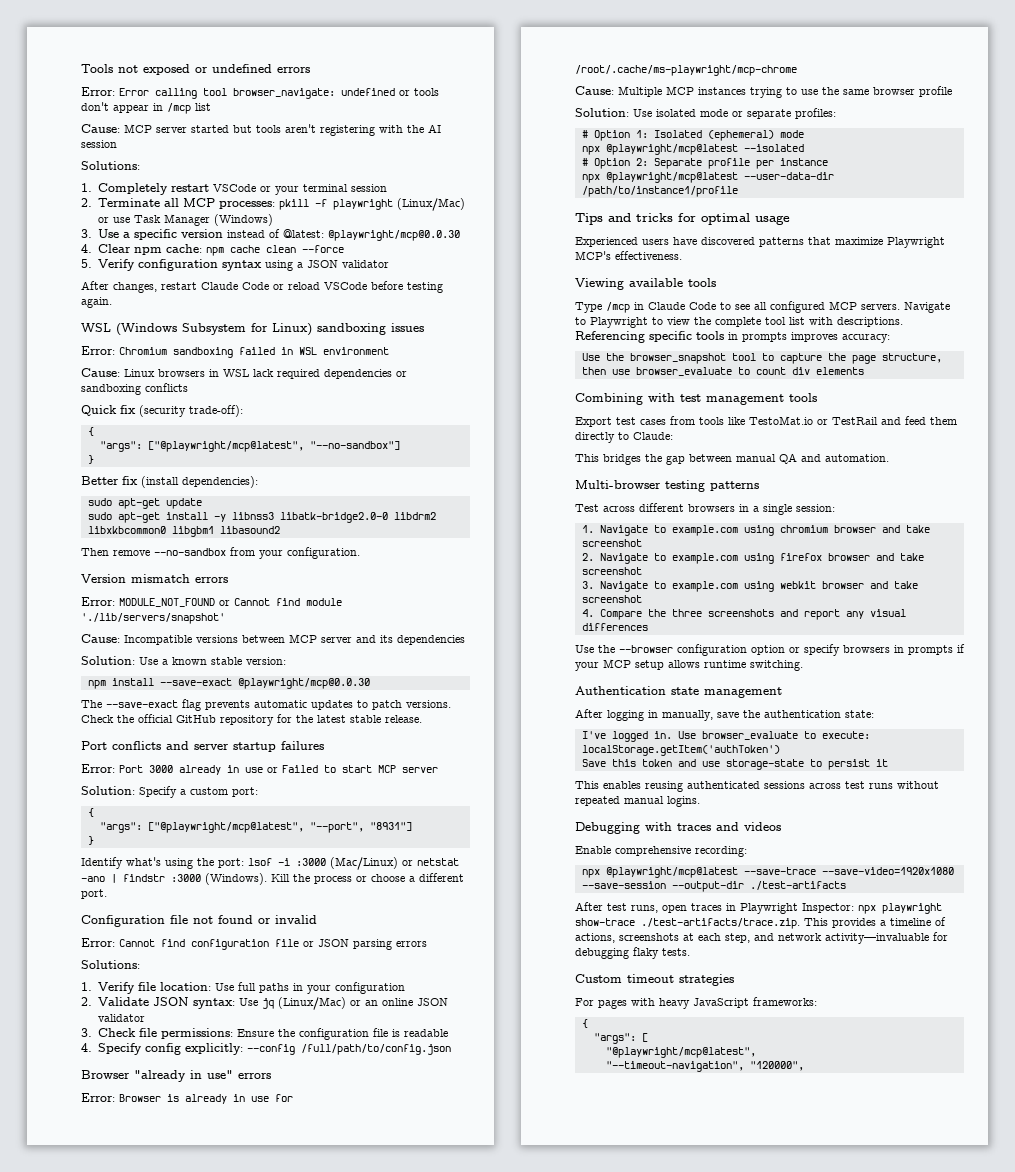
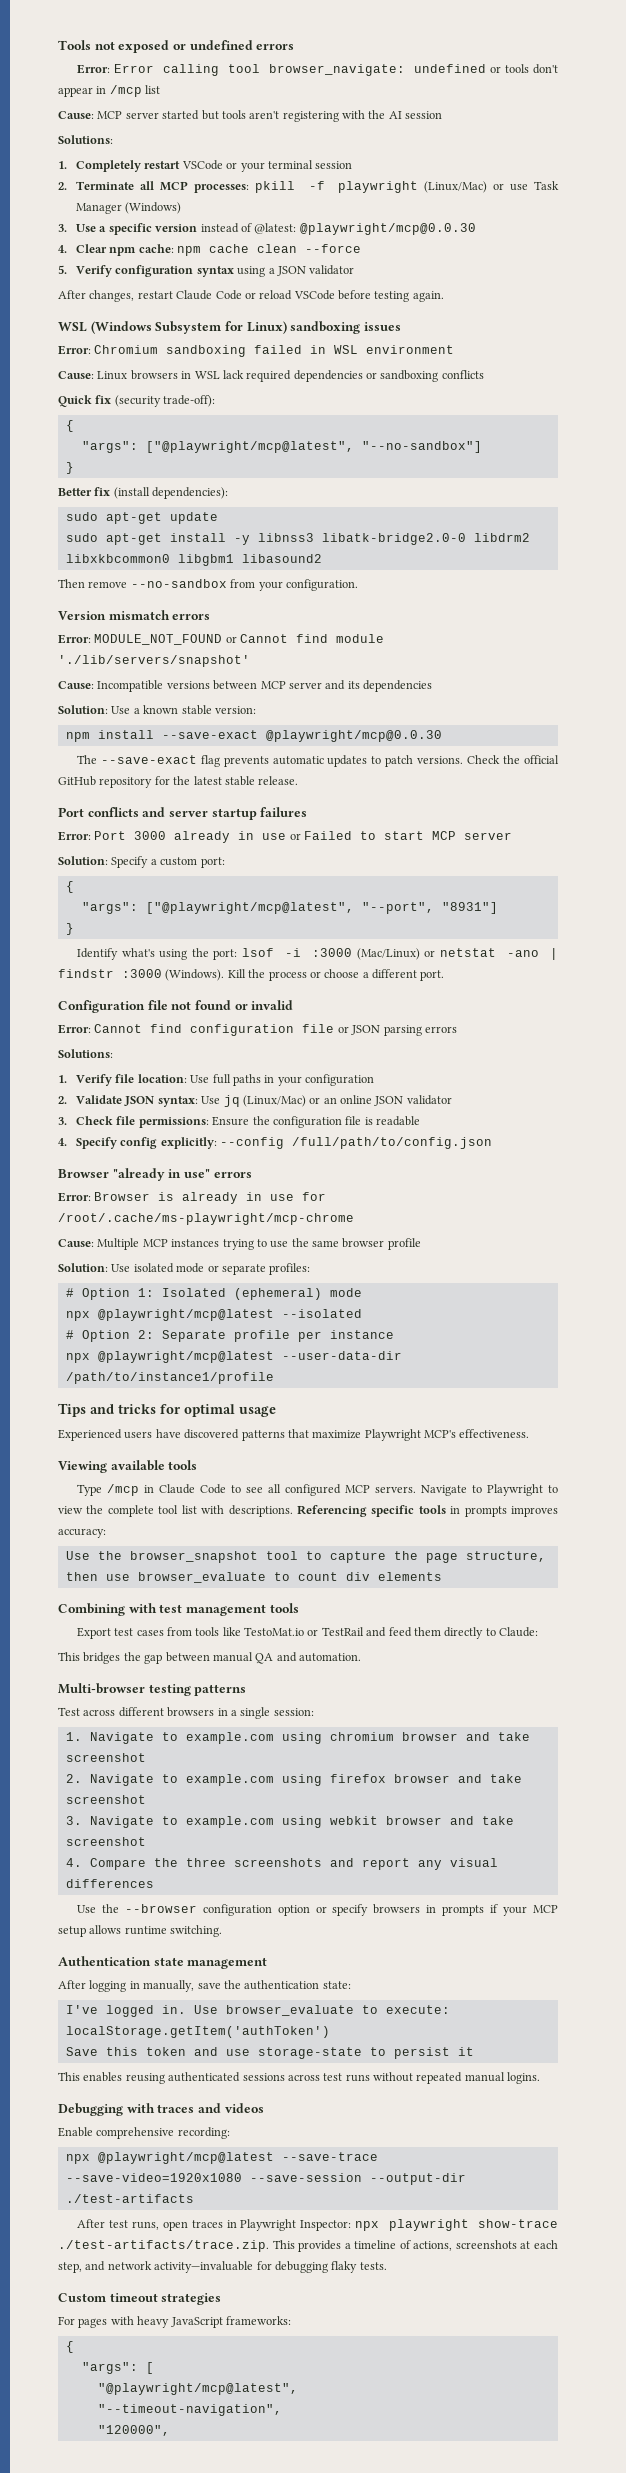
- "--timeout-navigation", "120000",
+ "--timeout-navigation",
+ "120000",

